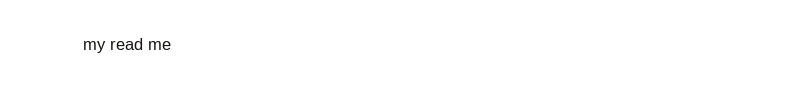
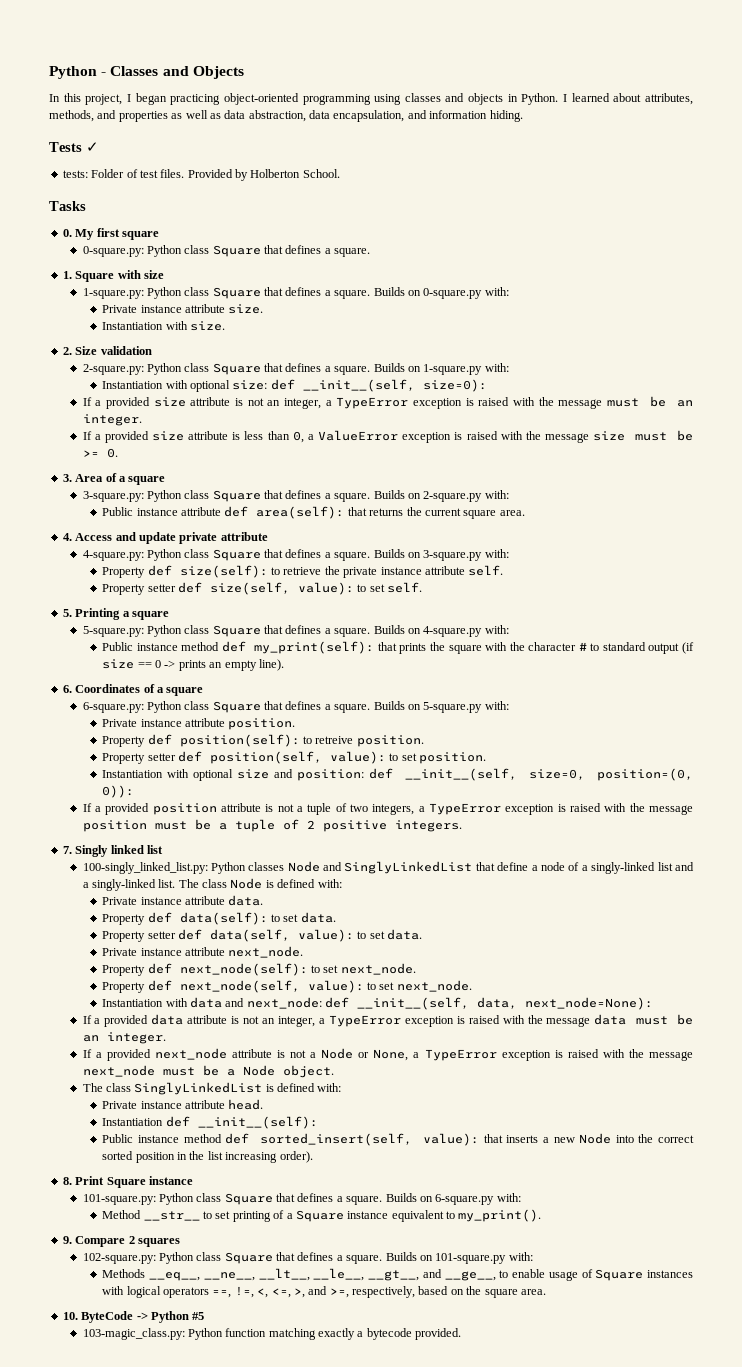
- my read me
+ Python - Classes and Objects
+ In this project, I began practicing object-oriented programming using classes and objects in Python. I learned about attributes, methods, and properties as well as data abstraction, data encapsulation, and information hiding.
+ Tests ✓
+ tests: Folder of test files. Provided by Holberton School.
+ Tasks
+ 0. My first square
+ 0-square.py: Python class Square that defines a square.
+ 1. Square with size
+ 1-square.py: Python class Square that defines a square. Builds on 0-square.py with:
+ Private instance attribute size.
+ Instantiation with size.
+ 2. Size validation
+ 2-square.py: Python class Square that defines a square. Builds on 1-square.py with:
+ Instantiation with optional size: def __init__(self, size=0):
+ If a provided size attribute is not an integer, a TypeError exception is raised with the message must be an integer.
+ If a provided size attribute is less than 0, a ValueError exception is raised with the message size must be >= 0.
+ 3. Area of a square
+ 3-square.py: Python class Square that defines a square. Builds on 2-square.py with:
+ Public instance attribute def area(self): that returns the current square area.
+ 4. Access and update private attribute
+ 4-square.py: Python class Square that defines a square. Builds on 3-square.py with:
+ Property def size(self): to retrieve the private instance attribute self.
+ Property setter def size(self, value): to set self.
+ 5. Printing a square
+ 5-square.py: Python class Square that defines a square. Builds on 4-square.py with:
+ Public instance method def my_print(self): that prints the square with the character # to standard output (if size == 0 -> prints an empty line).
+ 6. Coordinates of a square
+ 6-square.py: Python class Square that defines a square. Builds on 5-square.py with:
+ Private instance attribute position.
+ Property def position(self): to retreive position.
+ Property setter def position(self, value): to set position.
+ Instantiation with optional size and position: def __init__(self, size=0, position=(0, 0)):
+ If a provided position attribute is not a tuple of two integers, a TypeError exception is raised with the message position must be a tuple of 2 positive integers.
+ 7. Singly linked list
+ 100-singly_linked_list.py: Python classes Node and SinglyLinkedList that define a node of a singly-linked list and a singly-linked list. The class Node is defined with:
+ Private instance attribute data.
+ Property def data(self): to set data.
+ Property setter def data(self, value): to set data.
+ Private instance attribute next_node.
+ Property def next_node(self): to set next_node.
+ Property def next_node(self, value): to set next_node.
+ Instantiation with data and next_node: def __init__(self, data, next_node=None):
+ If a provided data attribute is not an integer, a TypeError exception is raised with the message data must be an integer.
+ If a provided next_node attribute is not a Node or None, a TypeError exception is raised with the message next_node must be a Node object.
+ The class SinglyLinkedList is defined with:
+ Private instance attribute head.
+ Instantiation def __init__(self):
+ Public instance method def sorted_insert(self, value): that inserts a new Node into the correct sorted position in the list increasing order).
+ 8. Print Square instance
+ 101-square.py: Python class Square that defines a square. Builds on 6-square.py with:
+ Method __str__ to set printing of a Square instance equivalent to my_print().
+ 9. Compare 2 squares
+ 102-square.py: Python class Square that defines a square. Builds on 101-square.py with:
+ Methods __eq__, __ne__, __lt__, __le__, __gt__, and __ge__, to enable usage of Square instances with logical operators ==, !=, <, <=, >, and >=, respectively, based on the square area.
+ 10. ByteCode -> Python #5
+ 103-magic_class.py: Python function matching exactly a bytecode provided.

